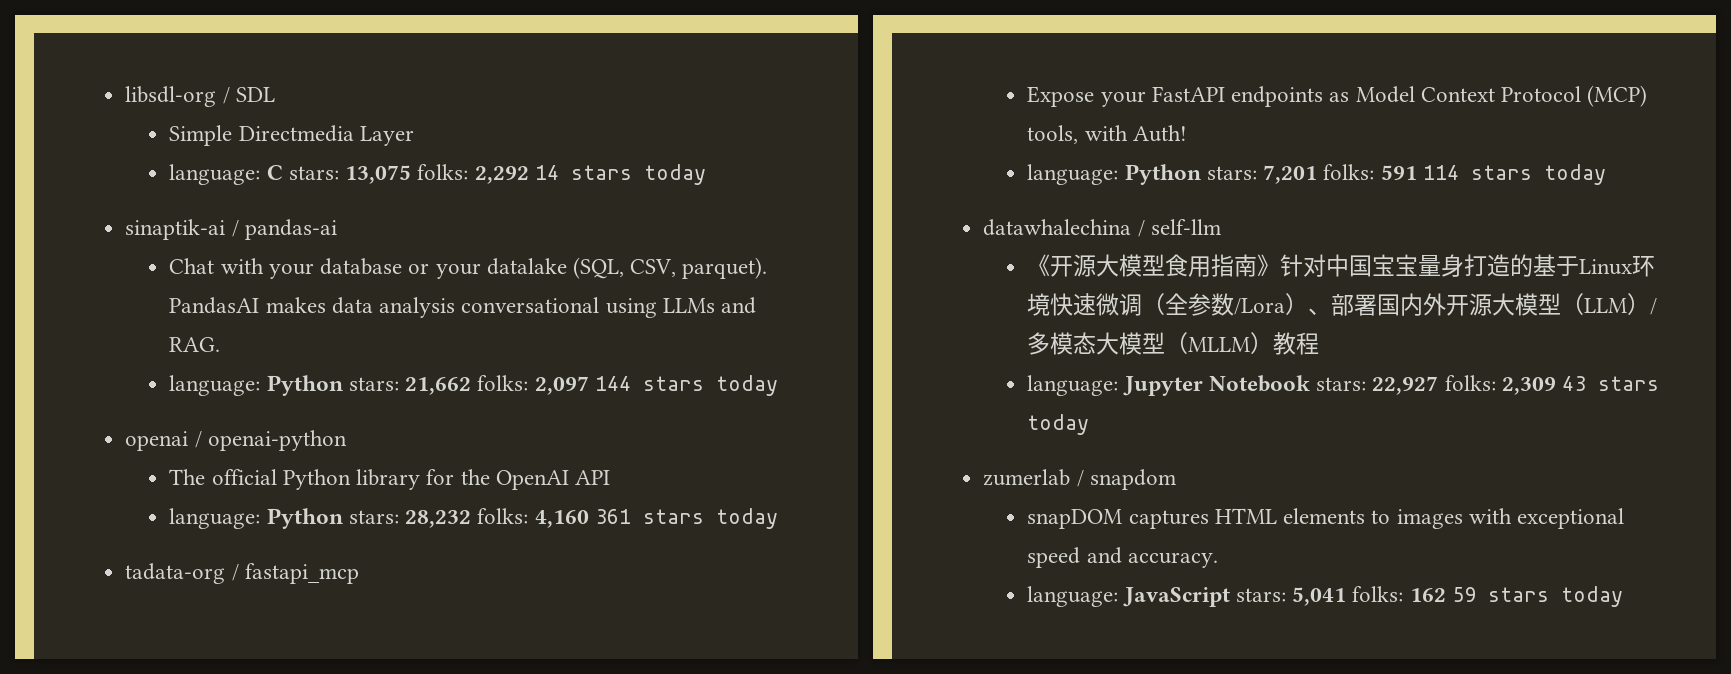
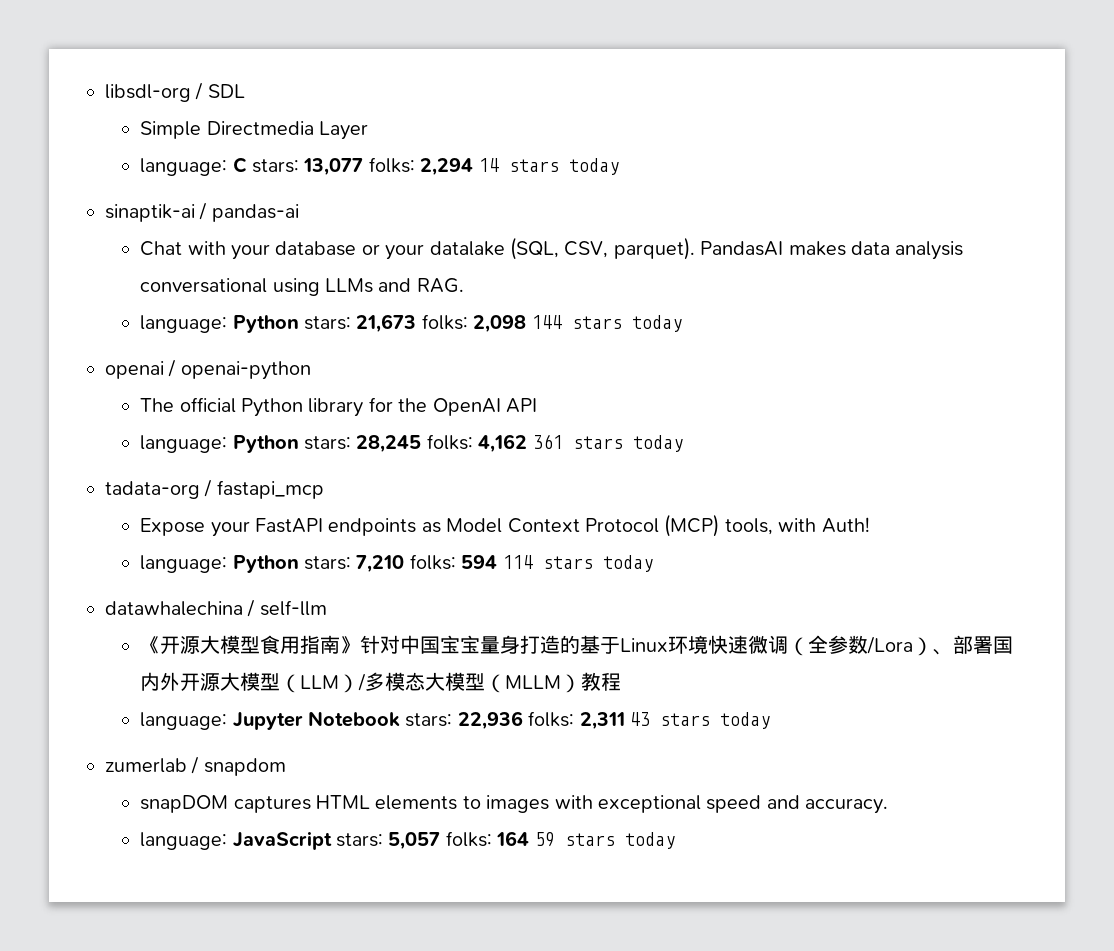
- language: C stars: 13,075 folks: 2,292 14 stars today
+ language: C stars: 13,077 folks: 2,294 14 stars today
- language: Python stars: 21,662 folks: 2,097 144 stars today
+ language: Python stars: 21,673 folks: 2,098 144 stars today
- language: Python stars: 28,232 folks: 4,160 361 stars today
+ language: Python stars: 28,245 folks: 4,162 361 stars today
- language: Python stars: 7,201 folks: 591 114 stars today
+ language: Python stars: 7,210 folks: 594 114 stars today
- language: Jupyter Notebook stars: 22,927 folks: 2,309 43 stars today
+ language: Jupyter Notebook stars: 22,936 folks: 2,311 43 stars today
- language: JavaScript stars: 5,041 folks: 162 59 stars today
+ language: JavaScript stars: 5,057 folks: 164 59 stars today

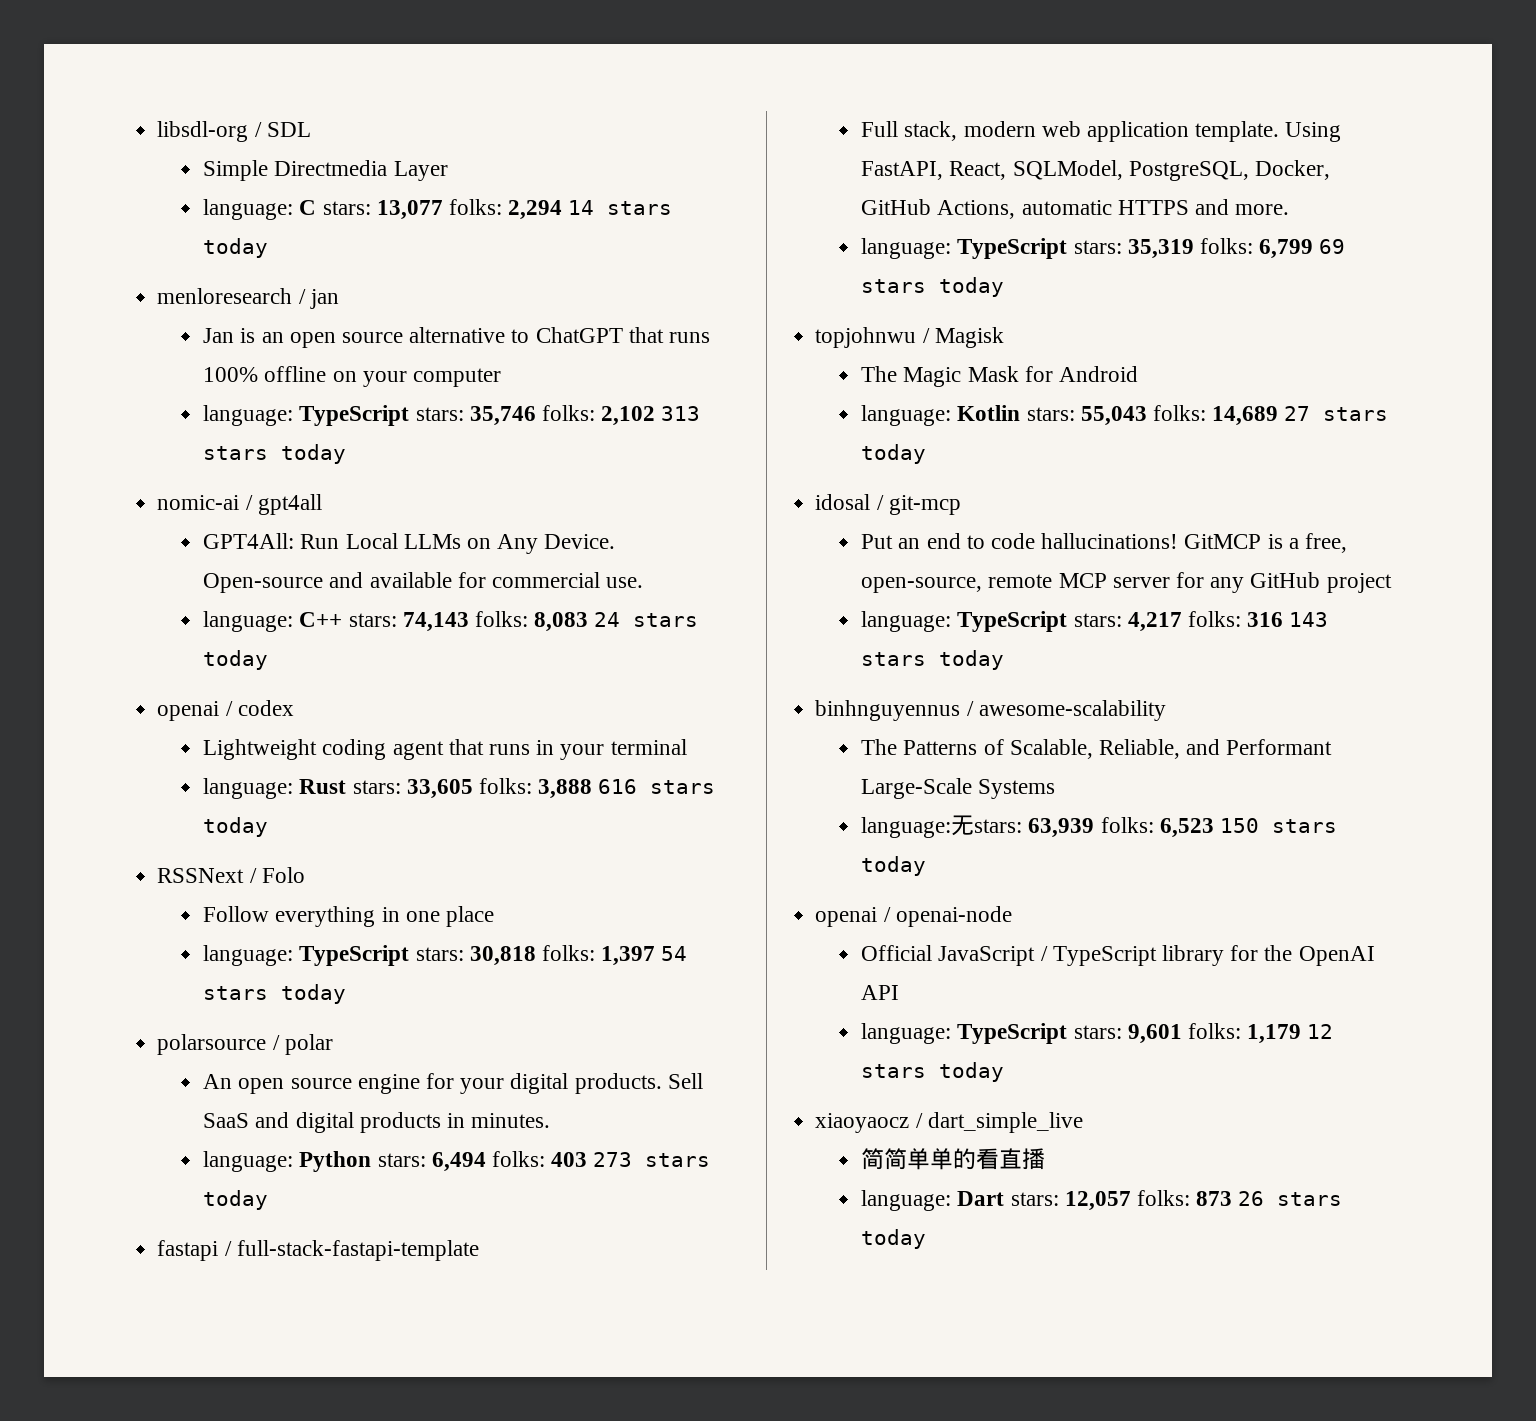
- sinaptik-ai / pandas-ai
- Chat with your database or your datalake (SQL, CSV, parquet). PandasAI makes data analysis conversational using LLMs and RAG.
- language: Python stars: 21,673 folks: 2,098 144 stars today
- openai / openai-python
- The official Python library for the OpenAI API
+ menloresearch / jan
+ Jan is an open source alternative to ChatGPT that runs 100% offline on your computer
+ language: TypeScript stars: 35,746 folks: 2,102 313 stars today
+ nomic-ai / gpt4all
+ GPT4All: Run Local LLMs on Any Device. Open-source and available for commercial use.
+ language: C++ stars: 74,143 folks: 8,083 24 stars today
+ openai / codex
+ Lightweight coding agent that runs in your terminal
+ language: Rust stars: 33,605 folks: 3,888 616 stars today
+ RSSNext / Folo
+ Follow everything in one place
+ language: TypeScript stars: 30,818 folks: 1,397 54 stars today
+ polarsource / polar
+ An open source engine for your digital products. Sell SaaS and digital products in minutes.
+ language: Python stars: 6,494 folks: 403 273 stars today
+ fastapi / full-stack-fastapi-template
+ Full stack, modern web application template. Using FastAPI, React, SQLModel, PostgreSQL, Docker, GitHub Actions, automatic HTTPS and more.
+ language: TypeScript stars: 35,319 folks: 6,799 69 stars today
+ topjohnwu / Magisk
+ The Magic Mask for Android
+ language: Kotlin stars: 55,043 folks: 14,689 27 stars today
+ idosal / git-mcp
+ Put an end to code hallucinations! GitMCP is a free, open-source, remote MCP server for any GitHub project
+ language: TypeScript stars: 4,217 folks: 316 143 stars today
+ binhnguyennus / awesome-scalability
+ The Patterns of Scalable, Reliable, and Performant Large-Scale Systems
+ language:无stars: 63,939 folks: 6,523 150 stars today
+ openai / openai-node
+ Official JavaScript / TypeScript library for the OpenAI API
- language: Python stars: 28,245 folks: 4,162 361 stars today
- tadata-org / fastapi_mcp
- Expose your FastAPI endpoints as Model Context Protocol (MCP) tools, with Auth!
- language: Python stars: 7,210 folks: 594 114 stars today
- datawhalechina / self-llm
- 《开源大模型食用指南》针对中国宝宝量身打造的基于Linux环境快速微调（全参数/Lora）、部署国内外开源大模型（LLM）/多模态大模型（MLLM）教程
- language: Jupyter Notebook stars: 22,936 folks: 2,311 43 stars today
- zumerlab / snapdom
- snapDOM captures HTML elements to images with exceptional speed and accuracy.
- language: JavaScript stars: 5,057 folks: 164 59 stars today
+ language: TypeScript stars: 9,601 folks: 1,179 12 stars today
+ xiaoyaocz / dart_simple_live
+ 简简单单的看直播
+ language: Dart stars: 12,057 folks: 873 26 stars today

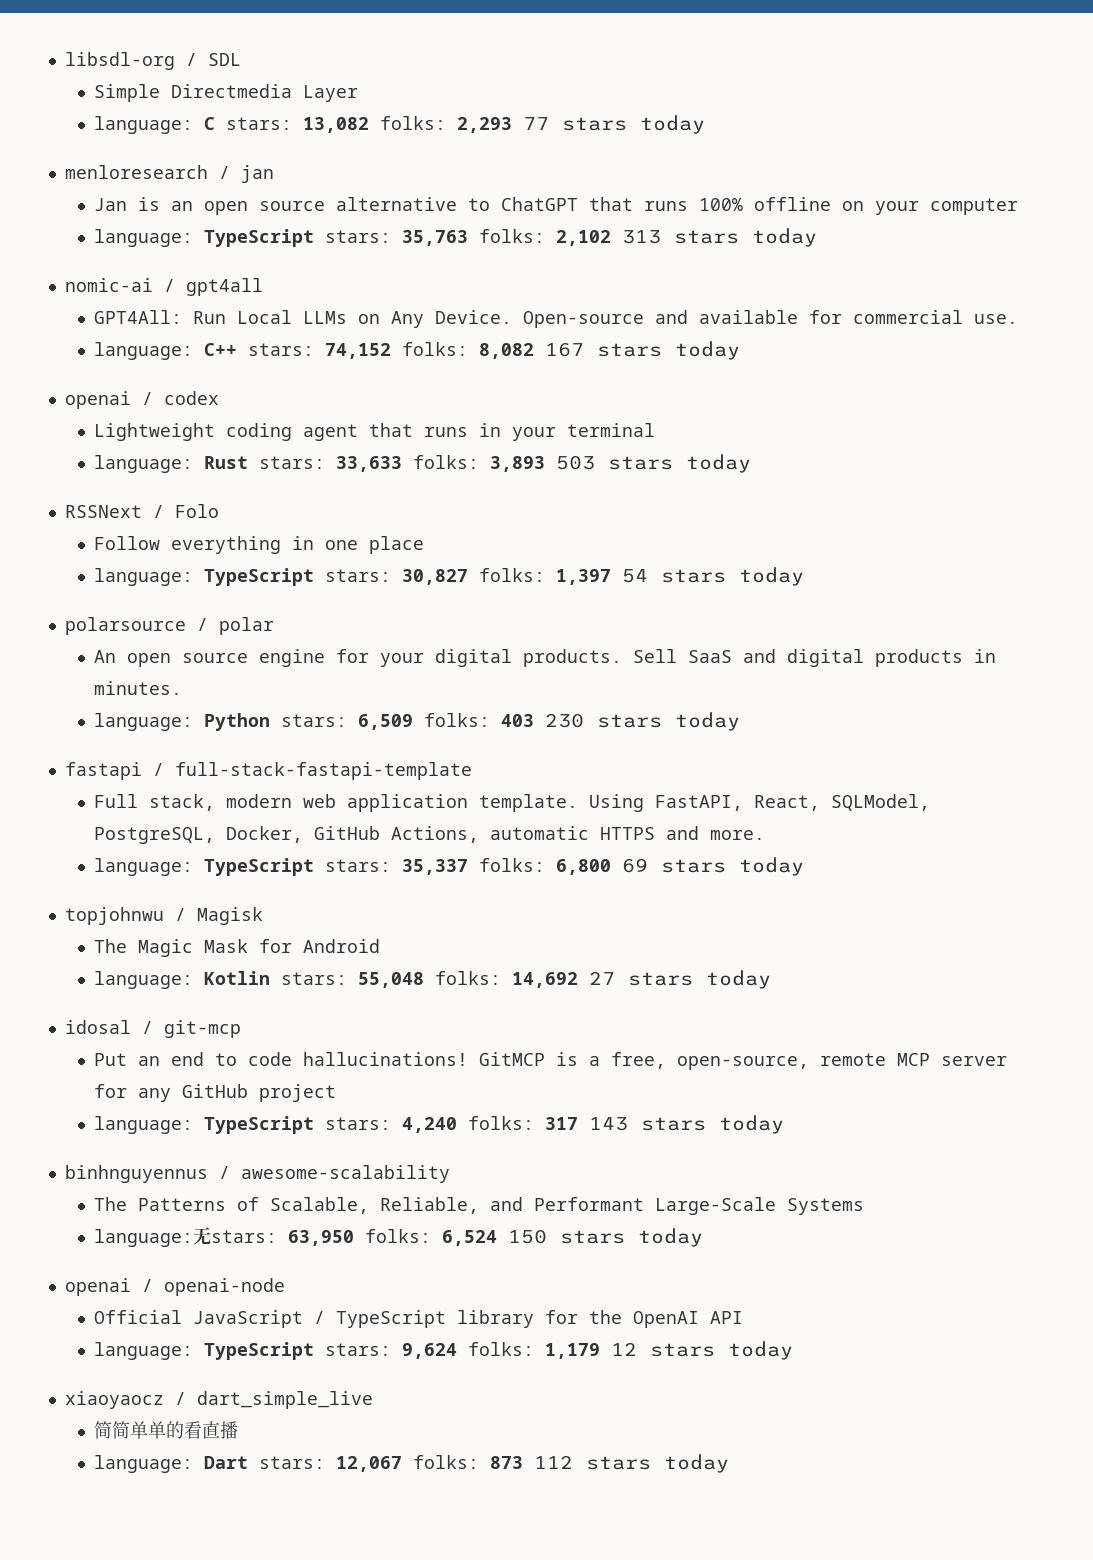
- language: C stars: 13,077 folks: 2,294 14 stars today
+ language: C stars: 13,082 folks: 2,293 77 stars today
- language: TypeScript stars: 35,746 folks: 2,102 313 stars today
+ language: TypeScript stars: 35,763 folks: 2,102 313 stars today
- language: C++ stars: 74,143 folks: 8,083 24 stars today
+ language: C++ stars: 74,152 folks: 8,082 167 stars today
- language: Rust stars: 33,605 folks: 3,888 616 stars today
+ language: Rust stars: 33,633 folks: 3,893 503 stars today
- language: TypeScript stars: 30,818 folks: 1,397 54 stars today
+ language: TypeScript stars: 30,827 folks: 1,397 54 stars today
- language: Python stars: 6,494 folks: 403 273 stars today
+ language: Python stars: 6,509 folks: 403 230 stars today
- language: TypeScript stars: 35,319 folks: 6,799 69 stars today
+ language: TypeScript stars: 35,337 folks: 6,800 69 stars today
- language: Kotlin stars: 55,043 folks: 14,689 27 stars today
+ language: Kotlin stars: 55,048 folks: 14,692 27 stars today
- language: TypeScript stars: 4,217 folks: 316 143 stars today
+ language: TypeScript stars: 4,240 folks: 317 143 stars today
- language:无stars: 63,939 folks: 6,523 150 stars today
+ language:无stars: 63,950 folks: 6,524 150 stars today
- language: TypeScript stars: 9,601 folks: 1,179 12 stars today
+ language: TypeScript stars: 9,624 folks: 1,179 12 stars today
- language: Dart stars: 12,057 folks: 873 26 stars today
+ language: Dart stars: 12,067 folks: 873 112 stars today

